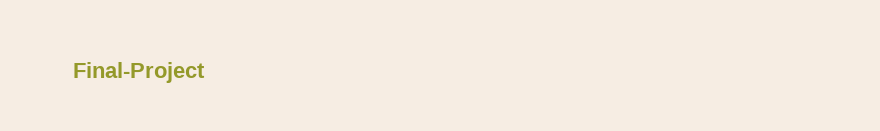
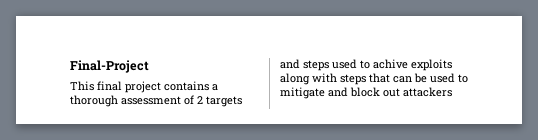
+ This final project contains a thorough assessment of 2 targets and steps used to achive exploits along with steps that can be used to mitigate and block out attackers

